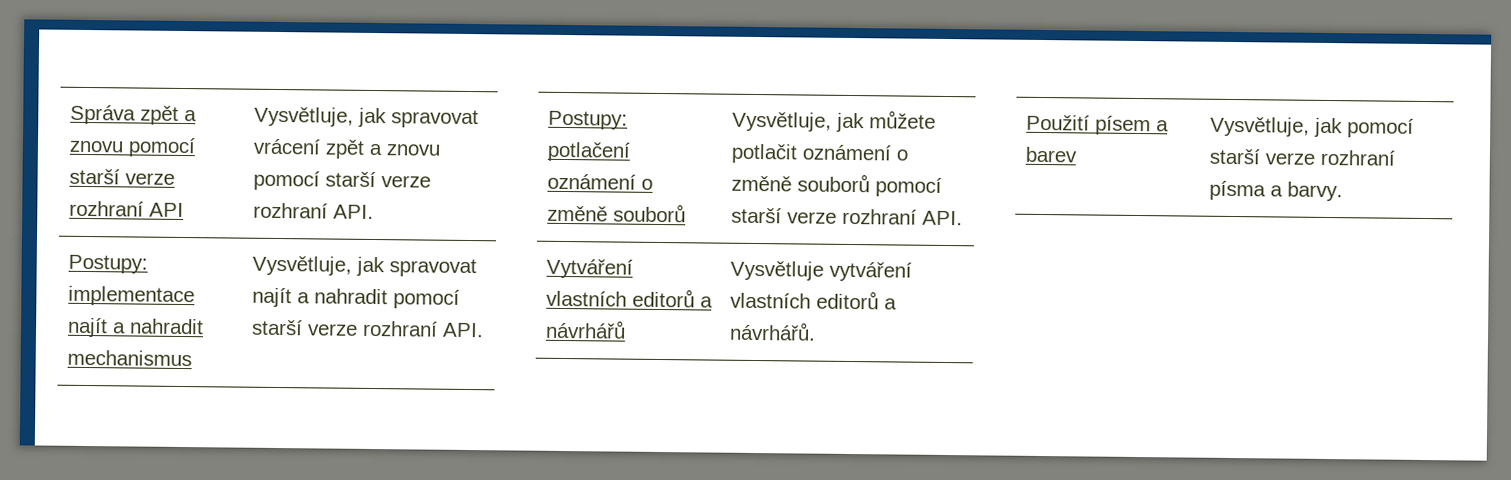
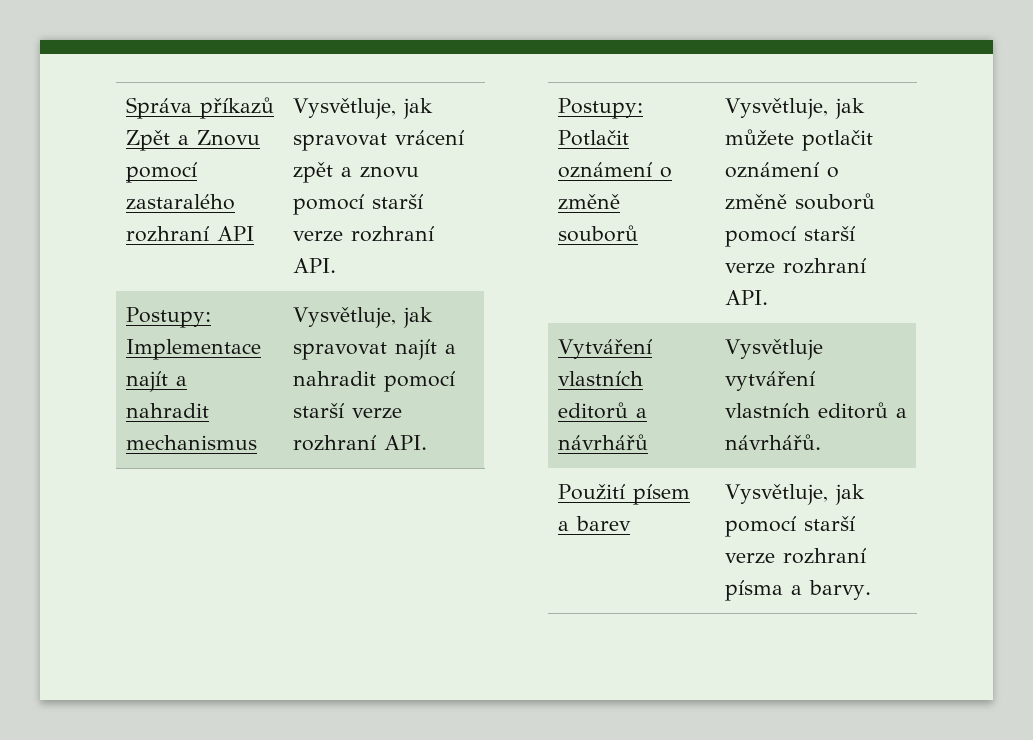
- Správa zpět a znovu pomocí starší verze rozhraní API | Vysvětluje, jak spravovat vrácení zpět a znovu pomocí starší verze rozhraní API.
+ Správa příkazů Zpět a Znovu pomocí zastaralého rozhraní API | Vysvětluje, jak spravovat vrácení zpět a znovu pomocí starší verze rozhraní API.
- Postupy: implementace najít a nahradit mechanismus | Vysvětluje, jak spravovat najít a nahradit pomocí starší verze rozhraní API.
+ Postupy: Implementace najít a nahradit mechanismus | Vysvětluje, jak spravovat najít a nahradit pomocí starší verze rozhraní API.
- Postupy: potlačení oznámení o změně souborů | Vysvětluje, jak můžete potlačit oznámení o změně souborů pomocí starší verze rozhraní API.
+ Postupy: Potlačit oznámení o změně souborů | Vysvětluje, jak můžete potlačit oznámení o změně souborů pomocí starší verze rozhraní API.

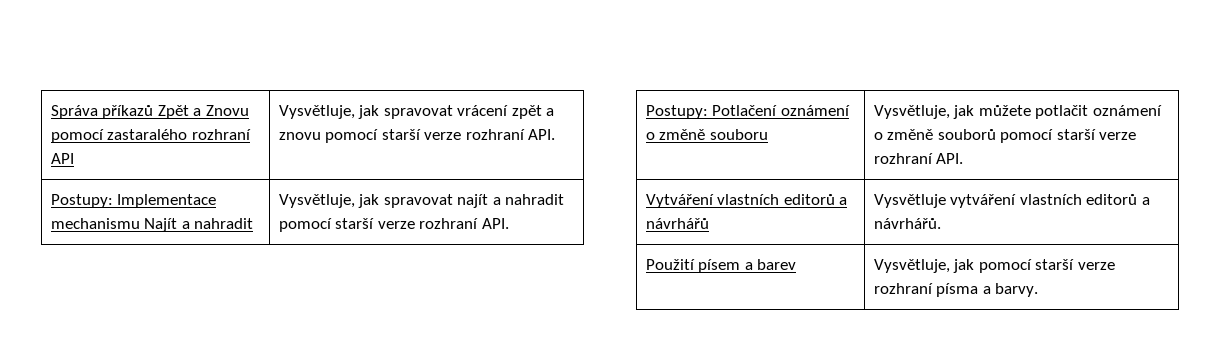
- Postupy: Implementace najít a nahradit mechanismus | Vysvětluje, jak spravovat najít a nahradit pomocí starší verze rozhraní API.
+ Postupy: Implementace mechanismu Najít a nahradit | Vysvětluje, jak spravovat najít a nahradit pomocí starší verze rozhraní API.
- Postupy: Potlačit oznámení o změně souborů | Vysvětluje, jak můžete potlačit oznámení o změně souborů pomocí starší verze rozhraní API.
+ Postupy: Potlačení oznámení o změně souboru | Vysvětluje, jak můžete potlačit oznámení o změně souborů pomocí starší verze rozhraní API.

